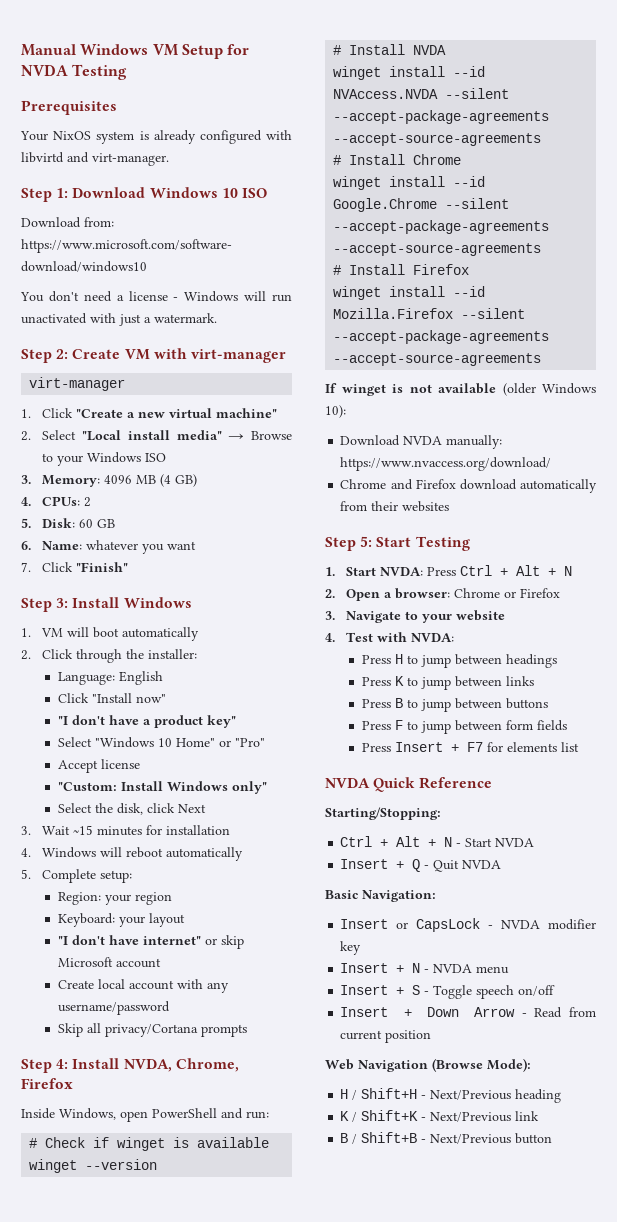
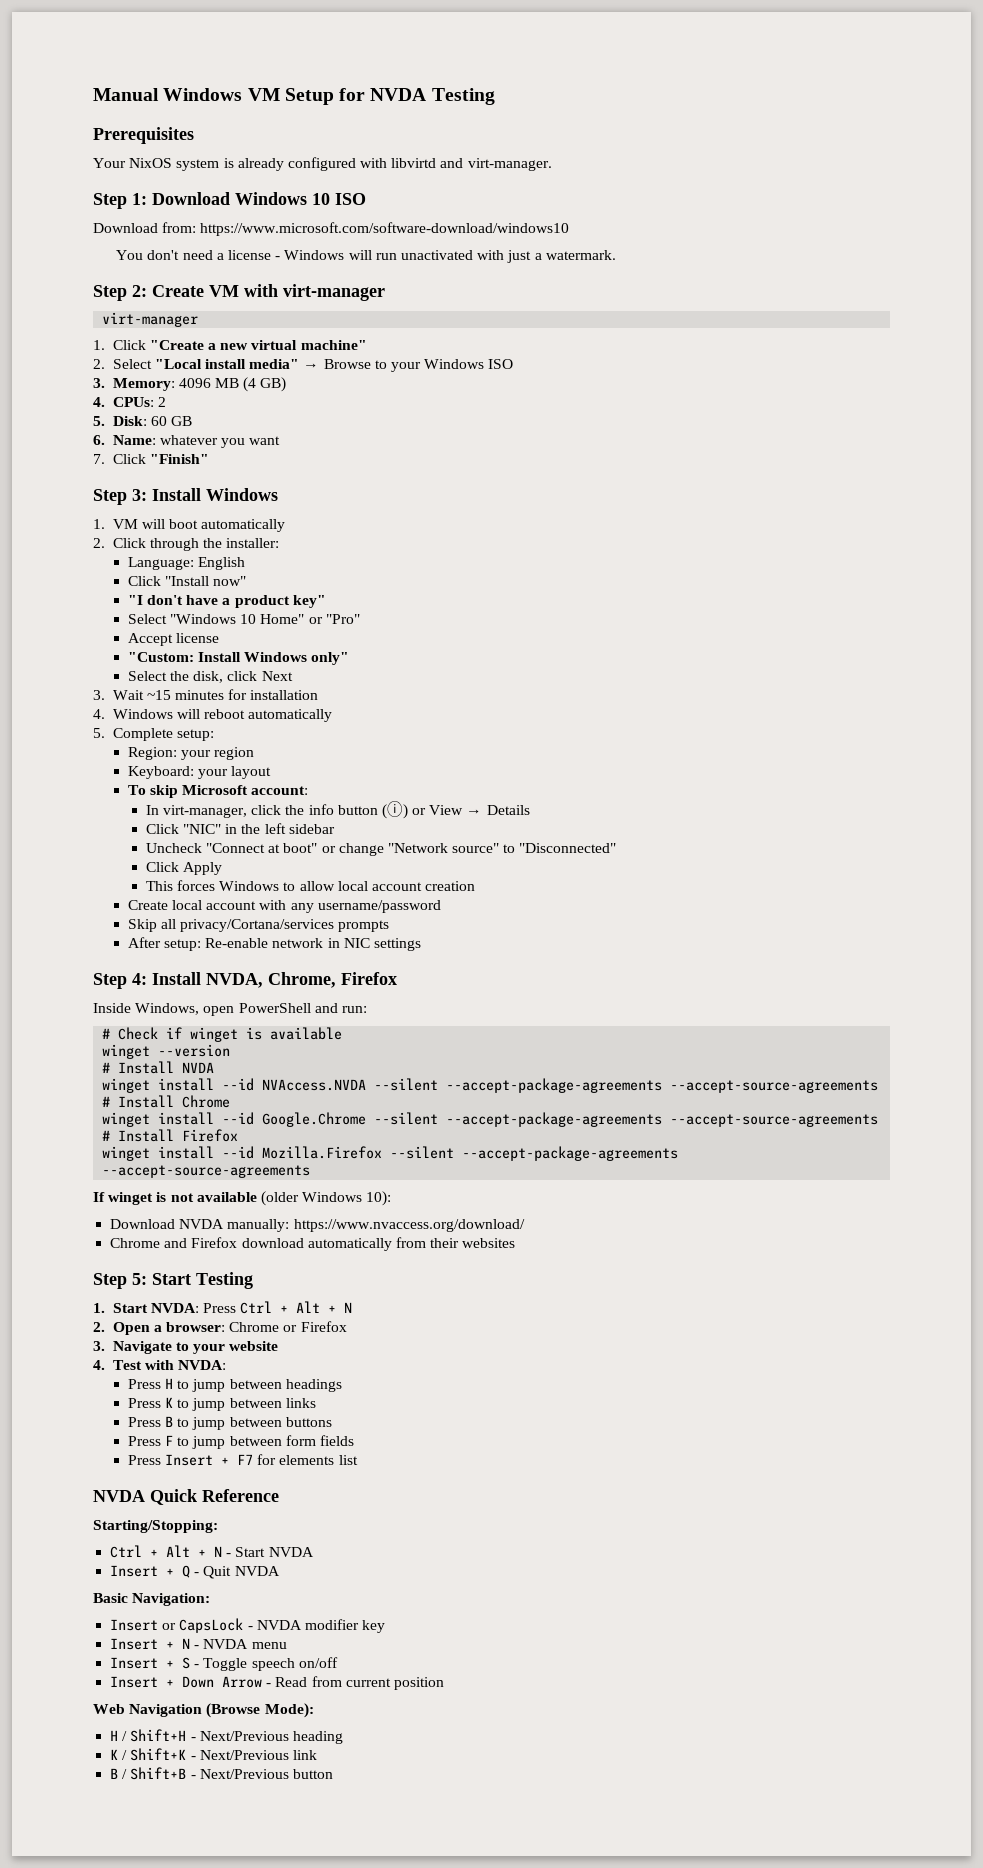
- "I don't have internet" or skip Microsoft account
+ To skip Microsoft account:
+ In virt-manager, click the info button (ⓘ) or View → Details
+ Click "NIC" in the left sidebar
+ Uncheck "Connect at boot" or change "Network source" to "Disconnected"
+ Click Apply
+ This forces Windows to allow local account creation
- Skip all privacy/Cortana prompts
+ Skip all privacy/Cortana/services prompts
+ After setup: Re-enable network in NIC settings

